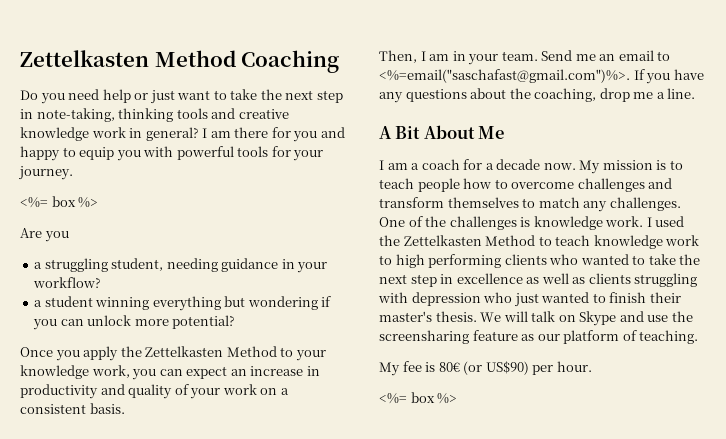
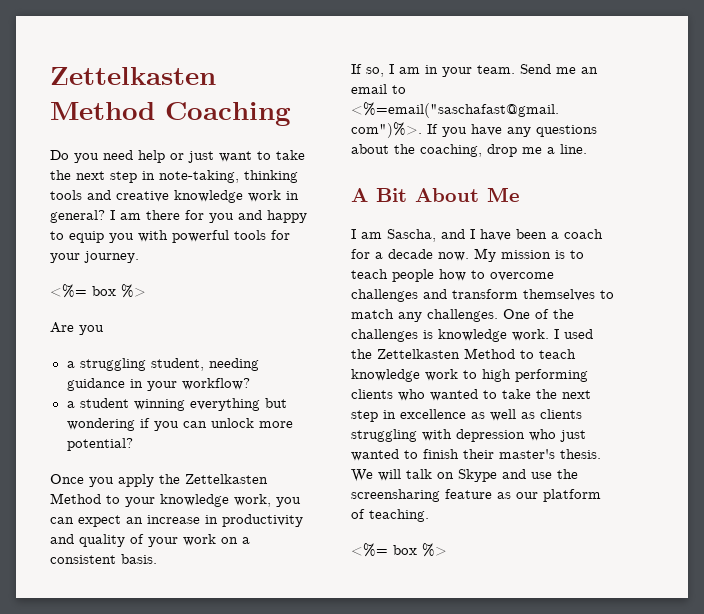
- Then, I am in your team.
+ If so, I am in your team.
- I am a coach for a decade now.
+ I am Sascha, and I have been a coach for a decade now.
- My fee is 80€ (or US$90) per hour.

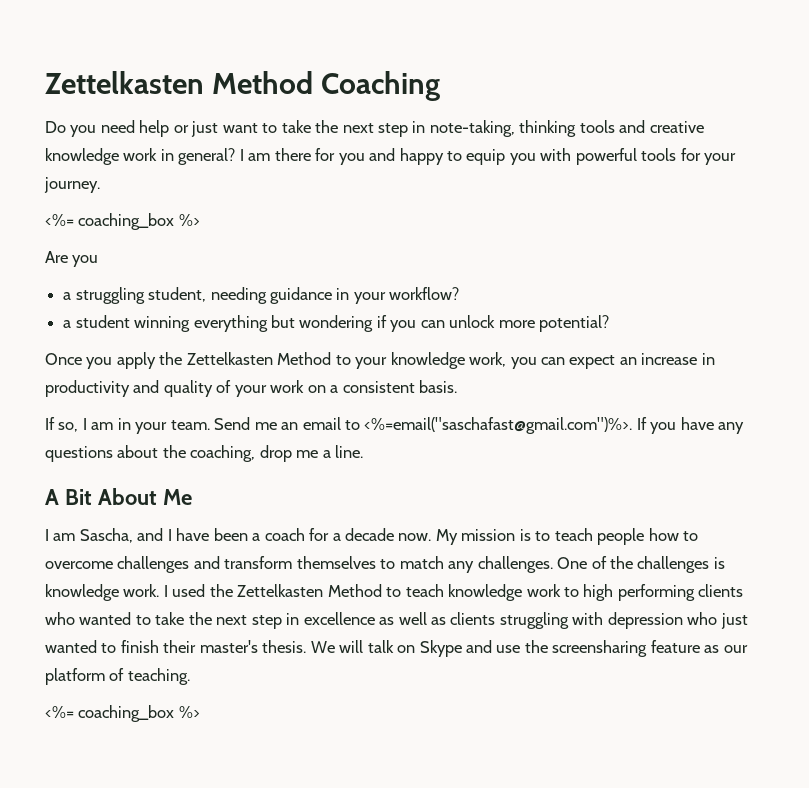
  I am there for you and happy to equip you with powerful tools for your journey.
- <%= box %>
+ <%= coaching_box %>
  We will talk on Skype and use the screensharing feature as our platform of teaching.
- <%= box %>
+ <%= coaching_box %>

